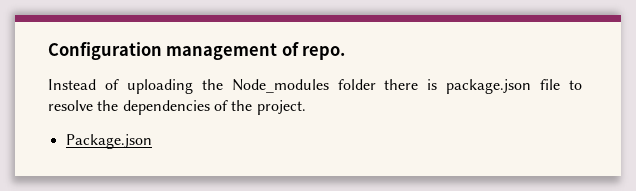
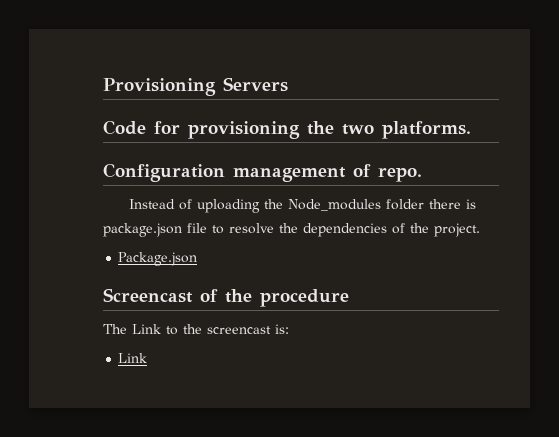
+ Provisioning Servers
+ Code for provisioning the two platforms.
+ Screencast of the procedure
+ The Link to the screencast is:
+ Link

